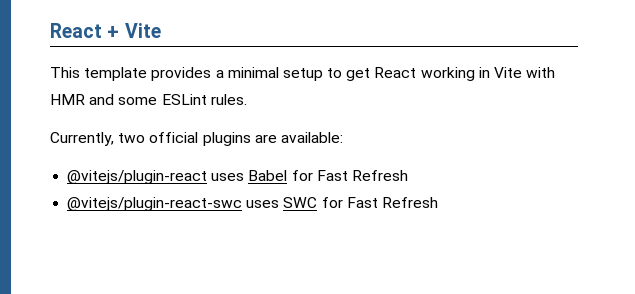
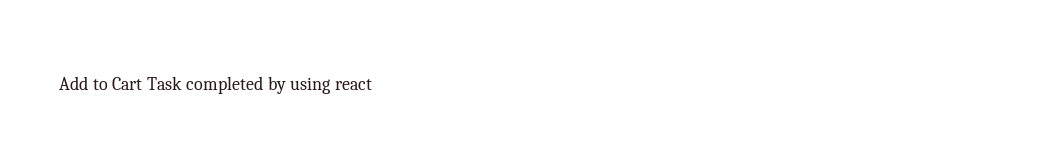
- React + Vite
- This template provides a minimal setup to get React working in Vite with HMR and some ESLint rules.
- Currently, two official plugins are available:
- @vitejs/plugin-react uses Babel for Fast Refresh
- @vitejs/plugin-react-swc uses SWC for Fast Refresh
+ Add to Cart Task completed by using react

